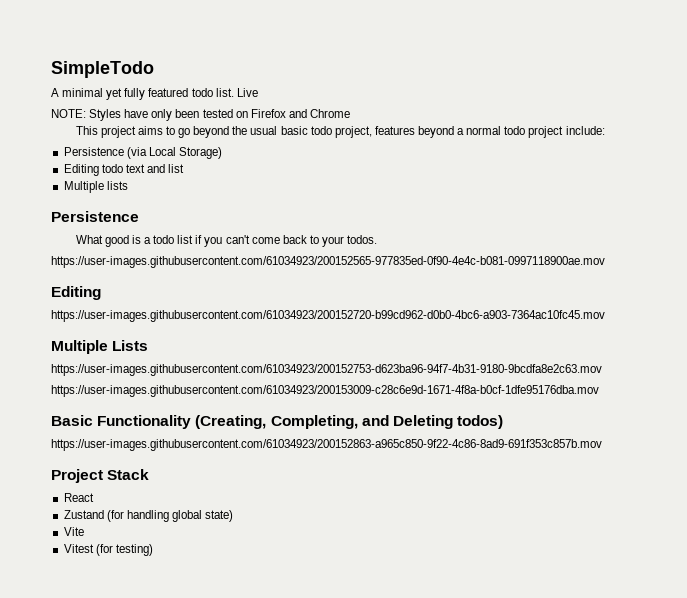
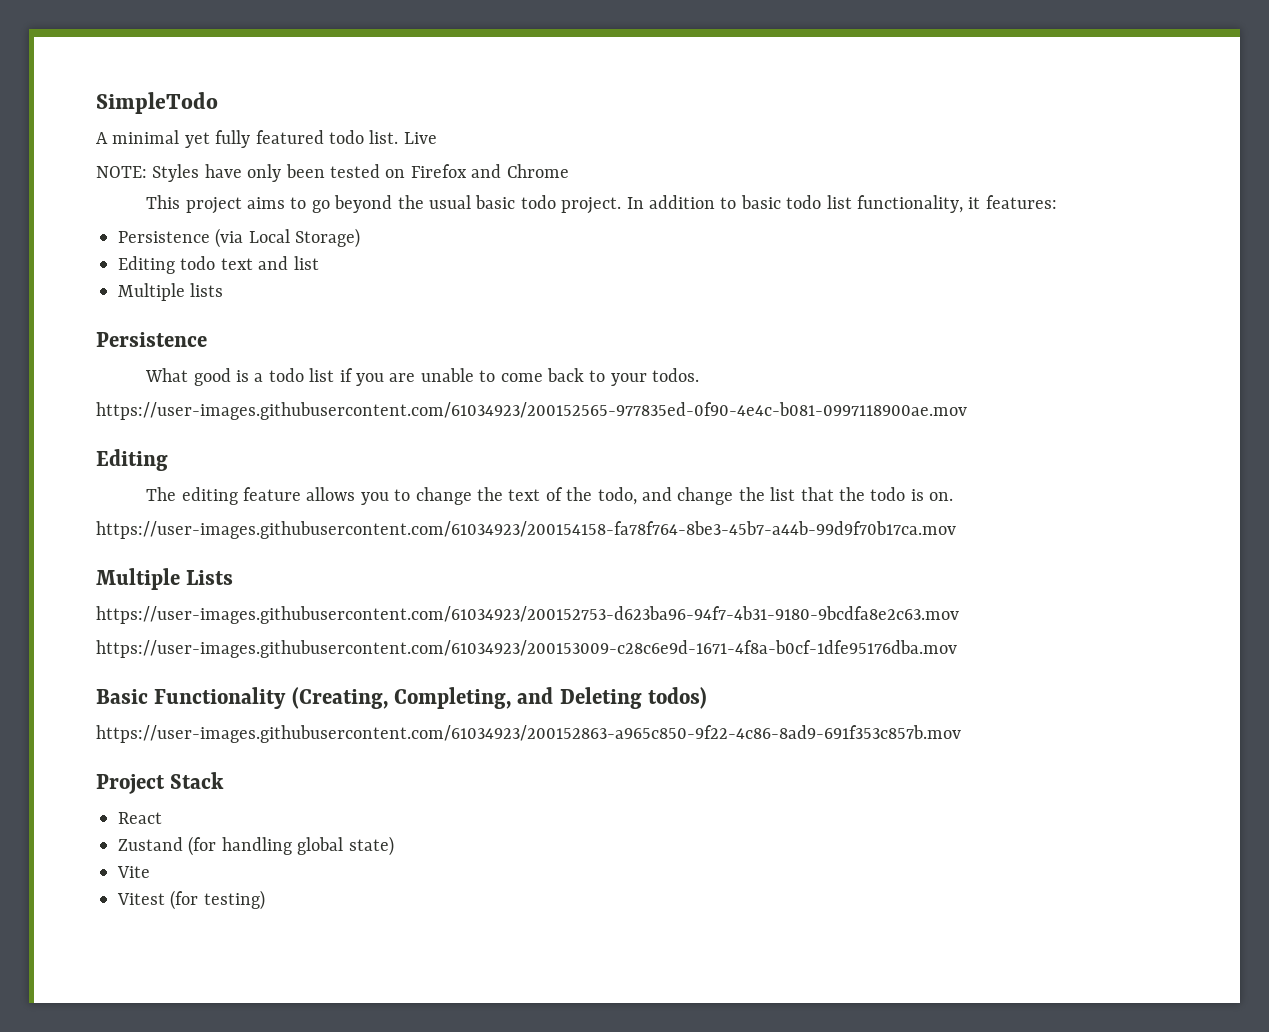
- This project aims to go beyond the usual basic todo project, features beyond a normal todo project include:
+ This project aims to go beyond the usual basic todo project. In addition to basic todo list functionality, it features:
- What good is a todo list if you can't come back to your todos.
+ What good is a todo list if you are unable to come back to your todos.
- https://user-images.githubusercontent.com/61034923/200152720-b99cd962-d0b0-4bc6-a903-7364ac10fc45.mov
+ The editing feature allows you to change the text of the todo, and change the list that the todo is on.
+ https://user-images.githubusercontent.com/61034923/200154158-fa78f764-8be3-45b7-a44b-99d9f70b17ca.mov

